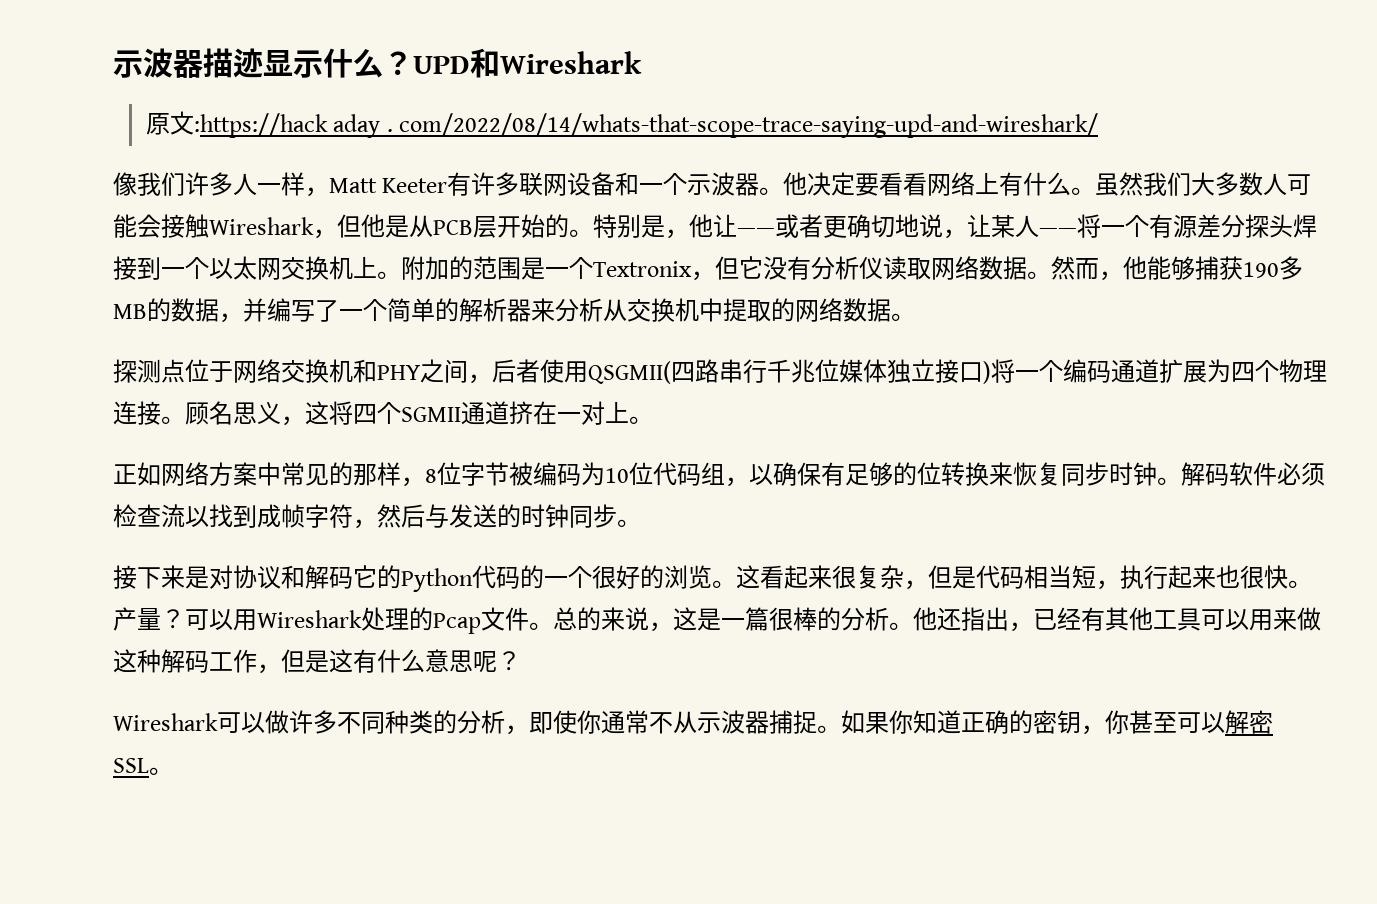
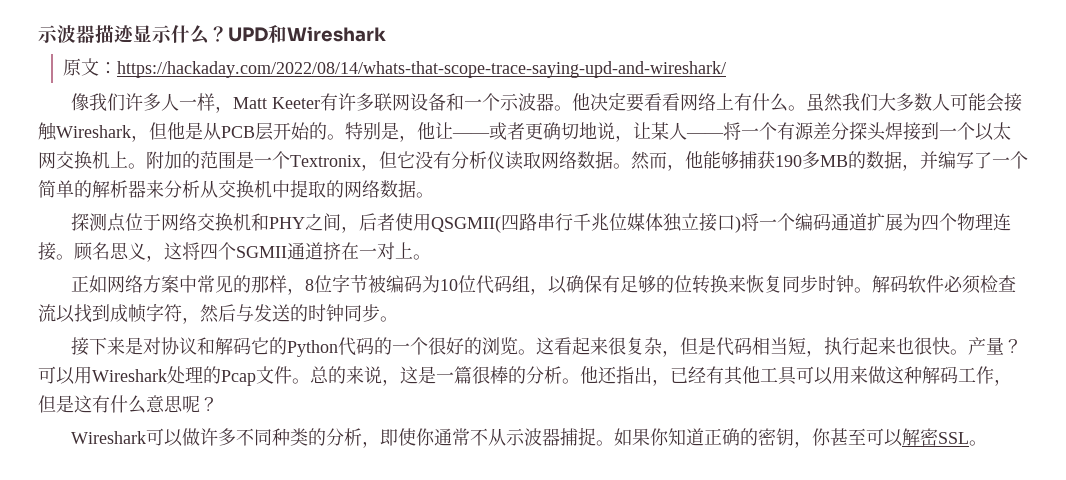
- 原文:https://hack aday . com/2022/08/14/whats-that-scope-trace-saying-upd-and-wireshark/
+ 原文：https://hackaday.com/2022/08/14/whats-that-scope-trace-saying-upd-and-wireshark/

